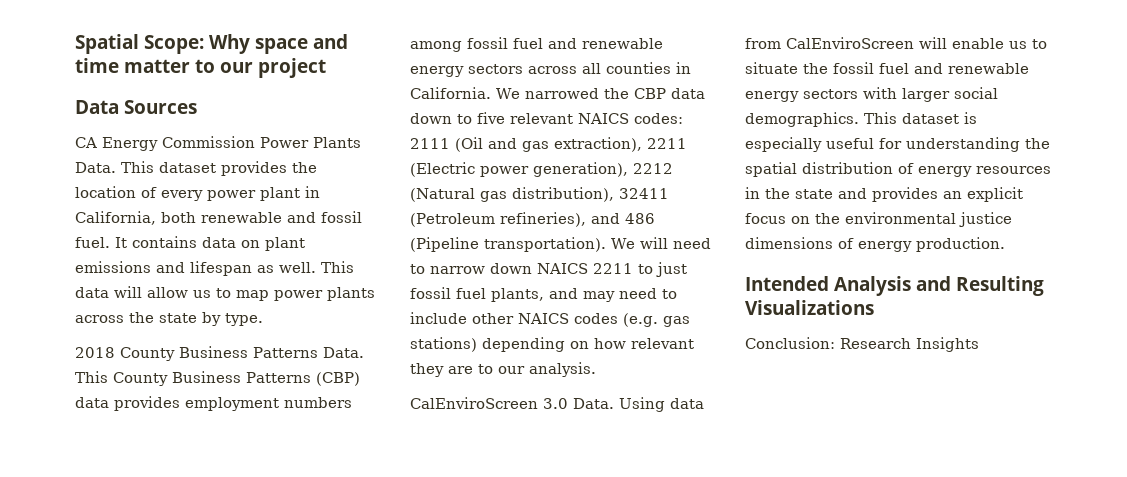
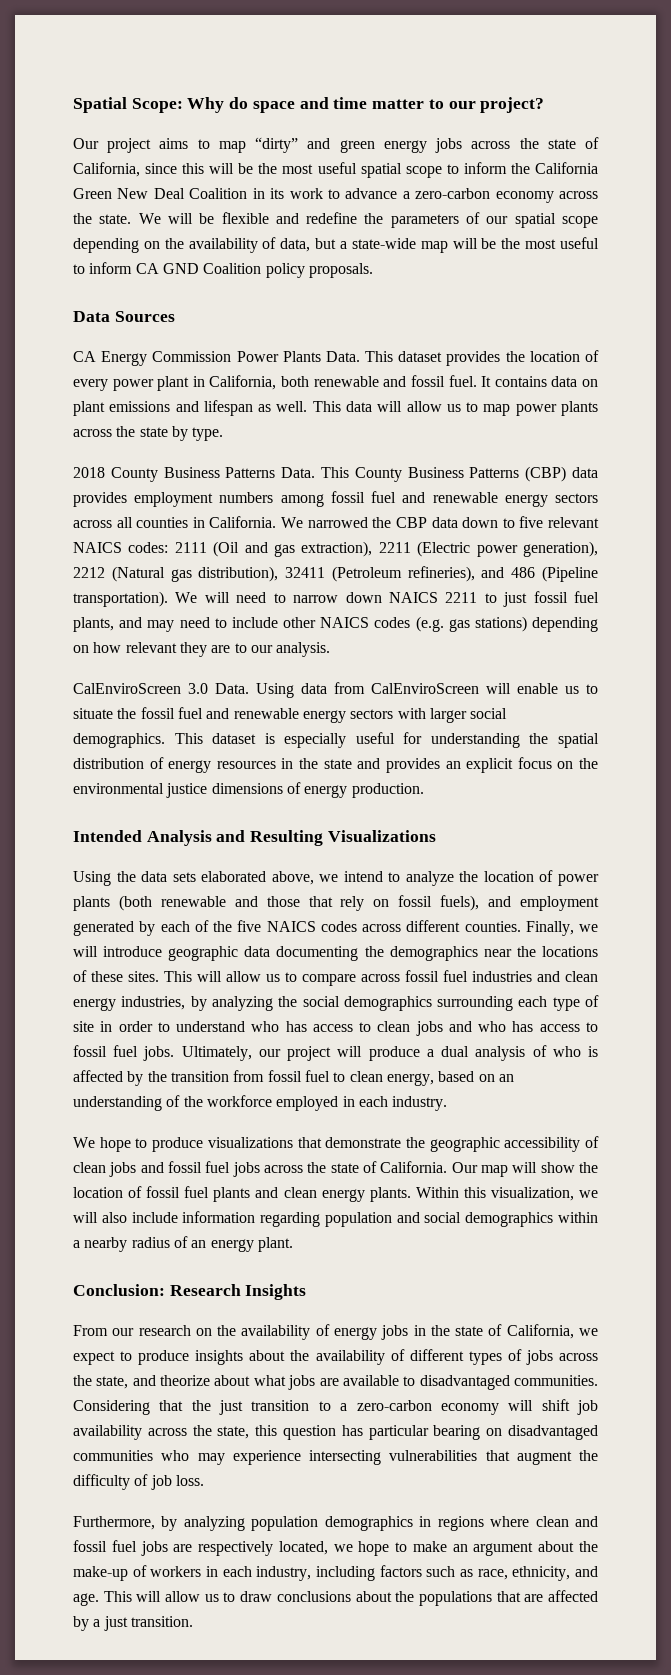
- Spatial Scope: Why space and time matter to our project
+ Spatial Scope: Why do space and time matter to our project?
+ Our project aims to map “dirty” and green energy jobs across the state of California, since this will be the most useful spatial scope to inform the California Green New Deal Coalition in its work to advance a zero-carbon economy across the state. We will be flexible and redefine the parameters of our spatial scope depending on the availability of data, but a state-wide map will be the most useful to inform CA GND Coalition policy proposals.
+ Using the data sets elaborated above, we intend to analyze the location of power plants (both renewable and those that rely on fossil fuels), and employment generated by each of the five NAICS codes across different counties. Finally, we will introduce geographic data documenting the demographics near the locations of these sites. This will allow us to compare across fossil fuel industries and clean energy industries, by analyzing the social demographics surrounding each type of site in order to understand who has access to clean jobs and who has access to fossil fuel jobs. Ultimately, our project will produce a dual analysis of who is affected by the transition from fossil fuel to clean energy, based on an understanding of the workforce employed in each industry.
+ We hope to produce visualizations that demonstrate the geographic accessibility of clean jobs and fossil fuel jobs across the state of California. Our map will show the location of fossil fuel plants and clean energy plants. Within this visualization, we will also include information regarding population and social demographics within a nearby radius of an energy plant.
  Conclusion: Research Insights
+ From our research on the availability of energy jobs in the state of California, we expect to produce insights about the availability of different types of jobs across the state, and theorize about what jobs are available to disadvantaged communities. Considering that the just transition to a zero-carbon economy will shift job availability across the state, this question has particular bearing on disadvantaged communities who may experience intersecting vulnerabilities that augment the difficulty of job loss.
+ Furthermore, by analyzing population demographics in regions where clean and fossil fuel jobs are respectively located, we hope to make an argument about the make-up of workers in each industry, including factors such as race, ethnicity, and age. This will allow us to draw conclusions about the populations that are affected by a just transition.

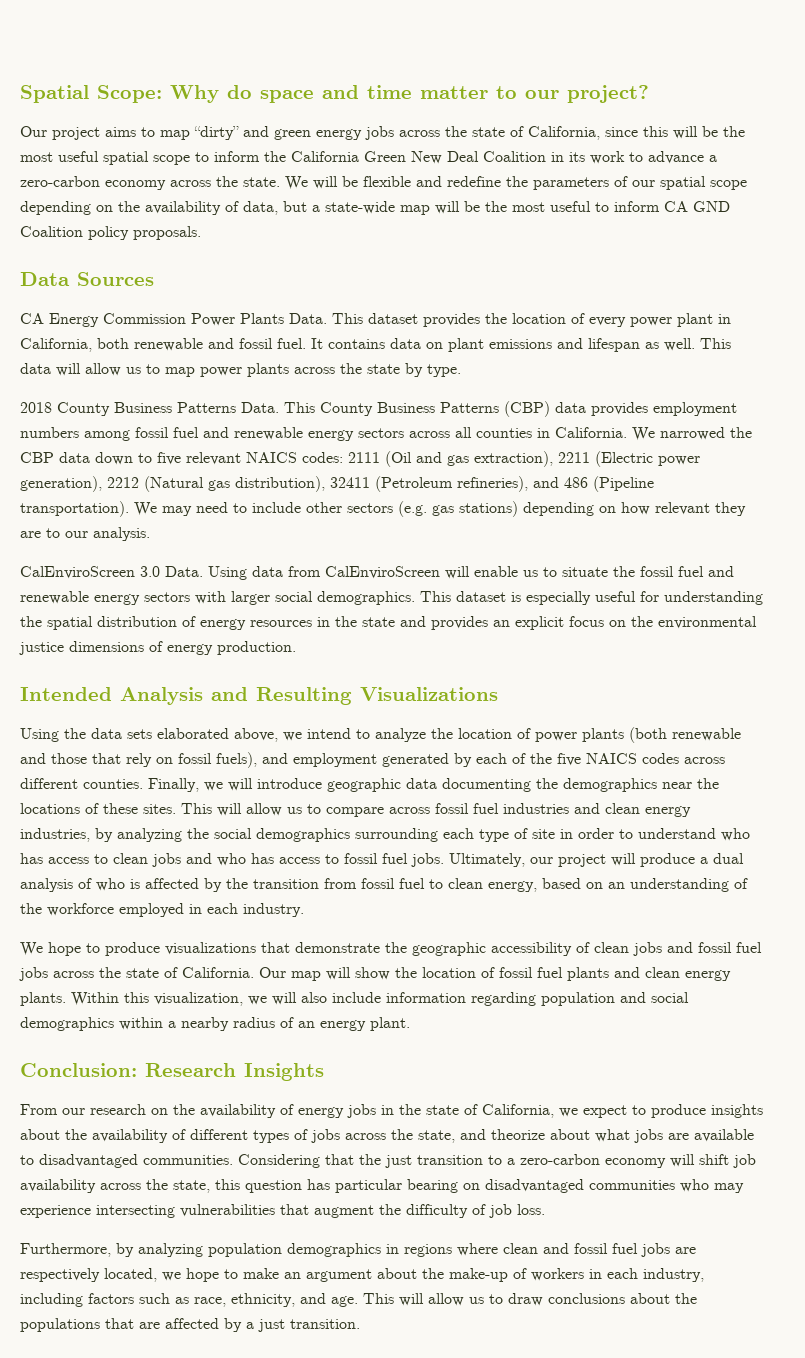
- We will need to narrow down NAICS 2211 to just fossil fuel plants, and may need to include other NAICS codes (e.g. gas stations) depending on how relevant they are to our analysis.
+ We may need to include other sectors (e.g. gas stations) depending on how relevant they are to our analysis.

